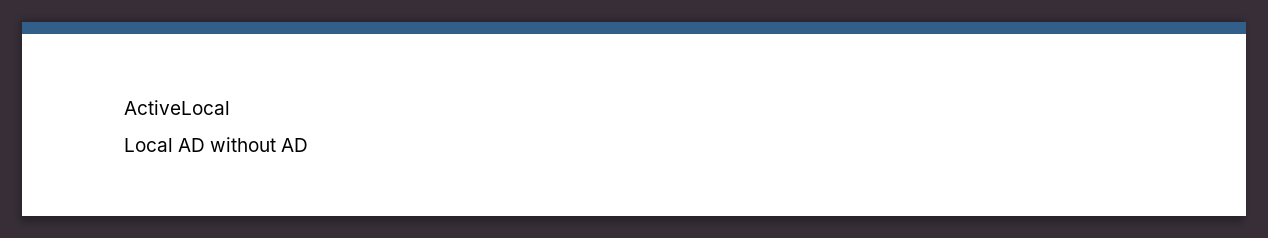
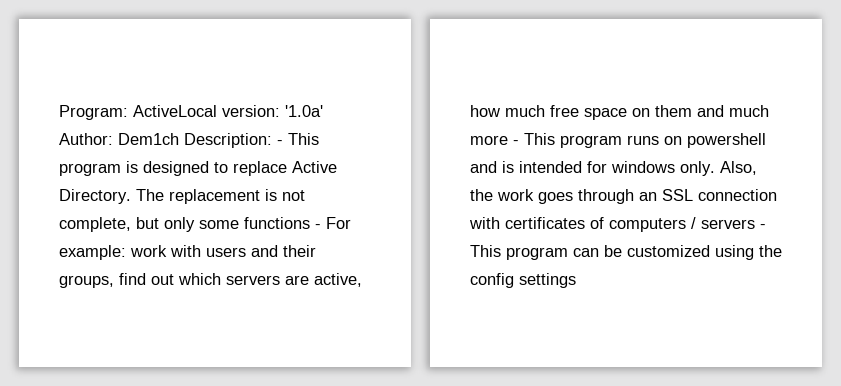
- ActiveLocal
- Local AD without AD
+ Program: ActiveLocal version: '1.0a' Author: Dem1ch Description: - This program is designed to replace Active Directory. The replacement is not complete, but only some functions - For example: work with users and their groups, find out which servers are active, how much free space on them and much more - This program runs on powershell and is intended for windows only. Also, the work goes through an SSL connection with certificates of computers / servers - This program can be customized using the config settings

